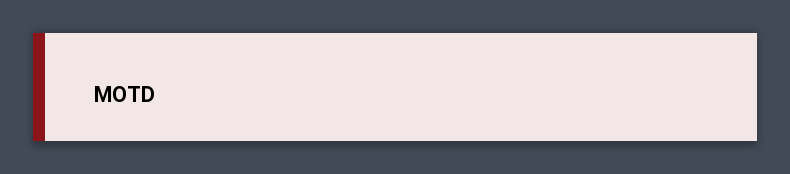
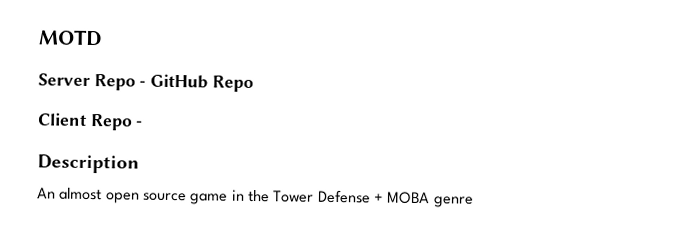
+ Server Repo - GitHub Repo
+ Client Repo -
+ Description
+ An almost open source game in the Tower Defense + MOBA genre

